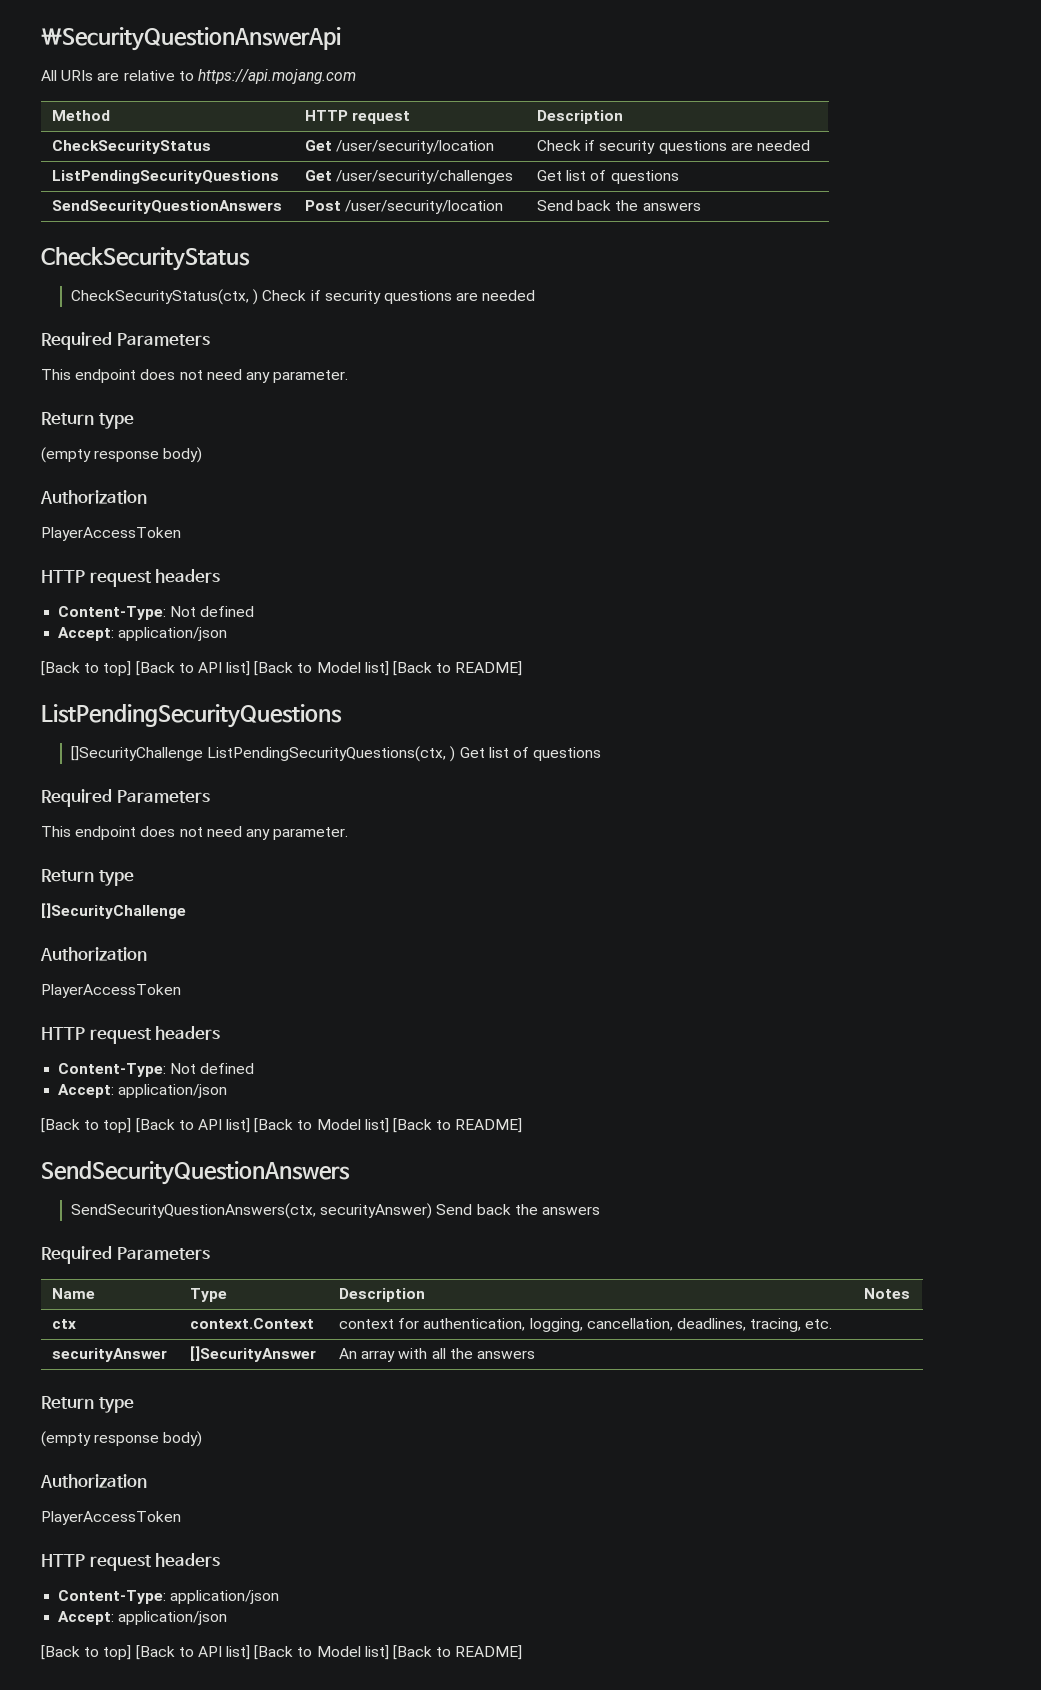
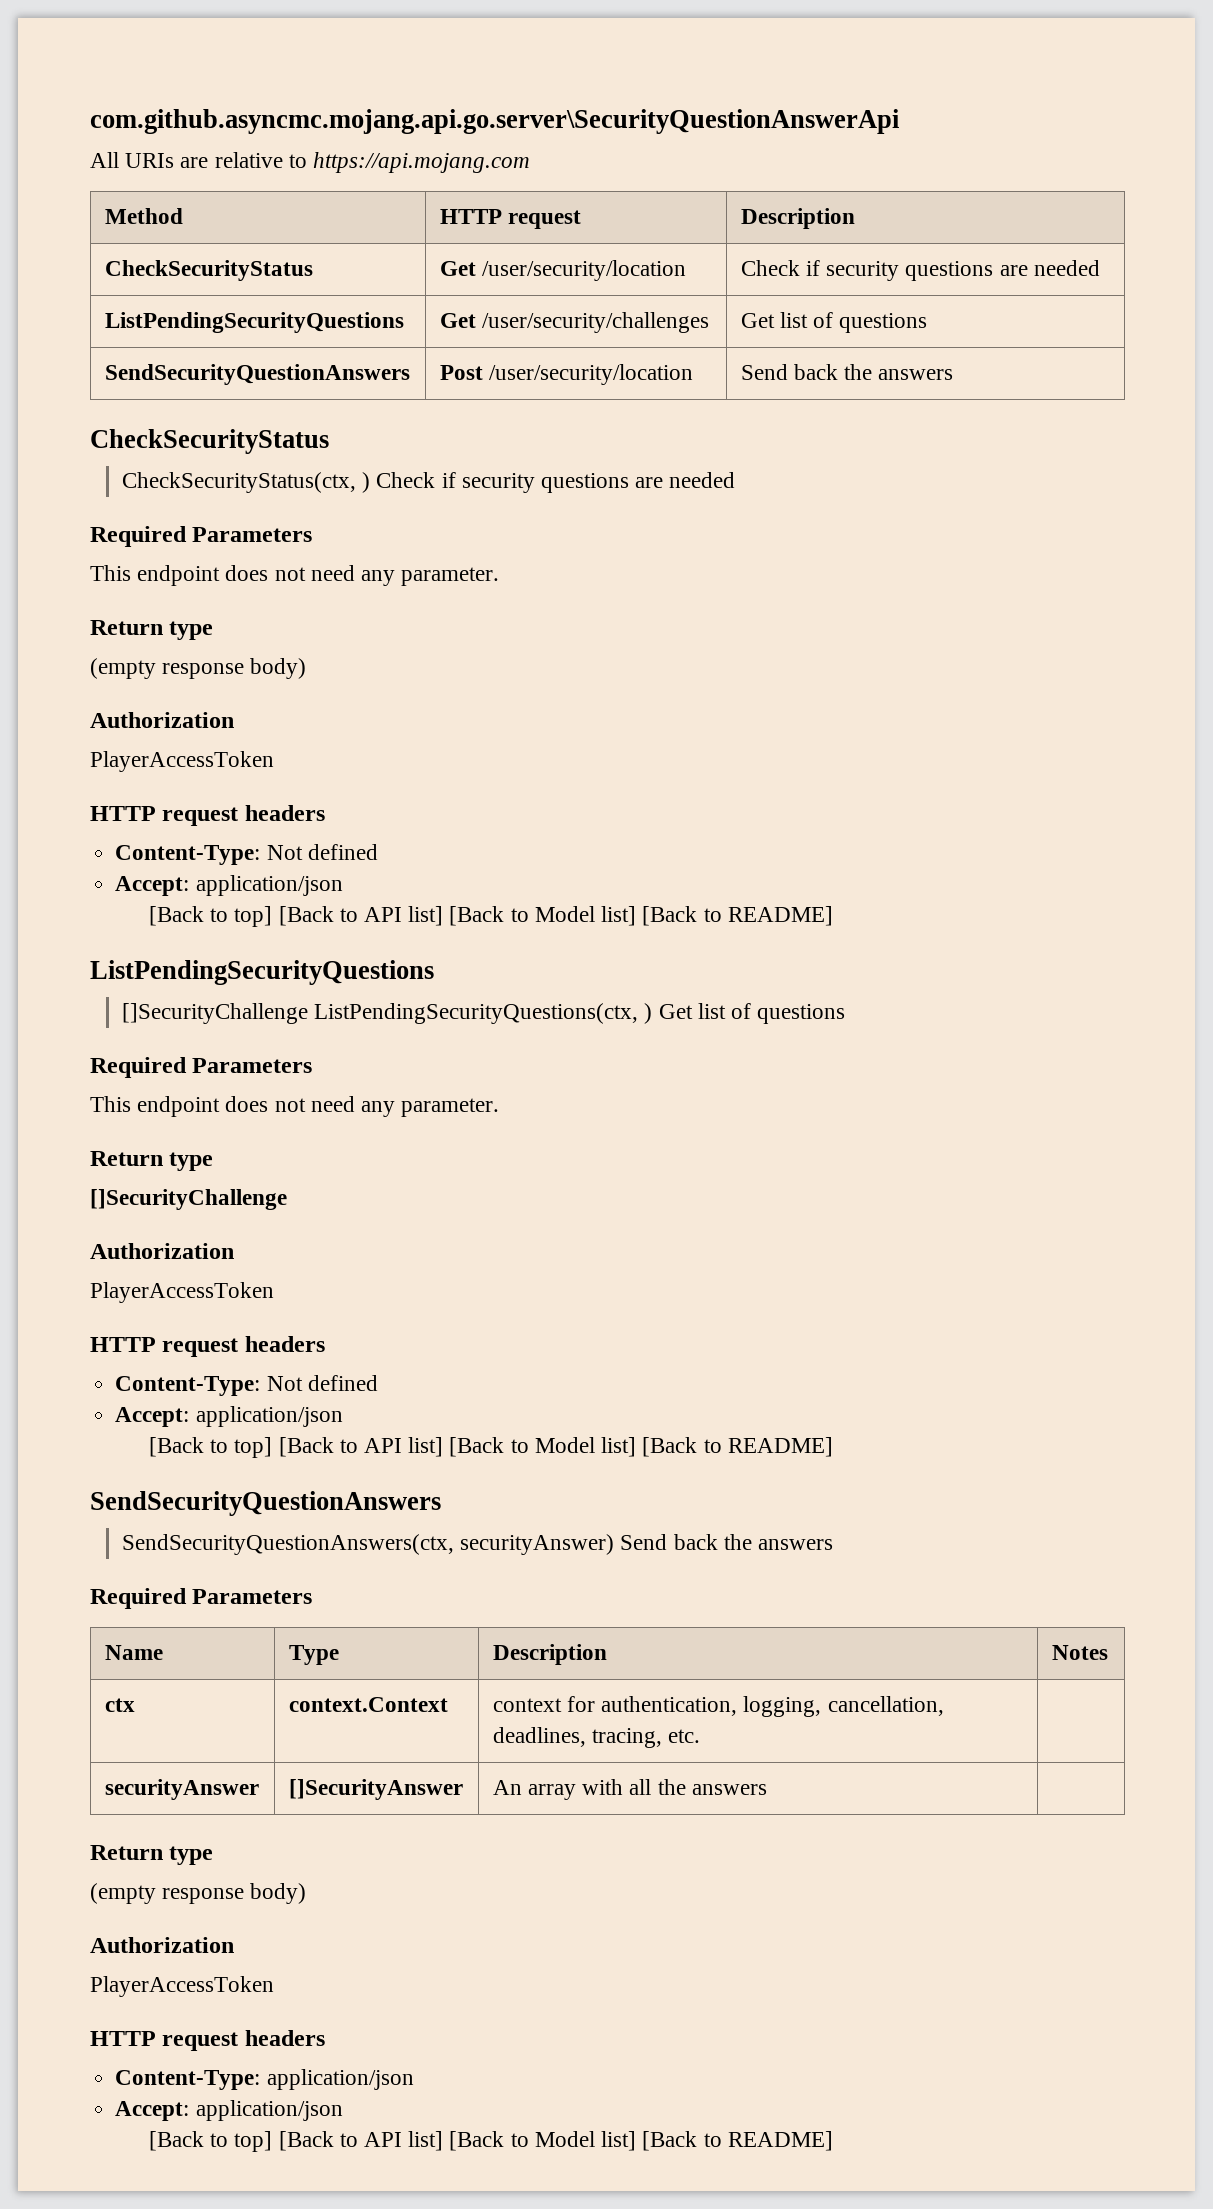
- \SecurityQuestionAnswerApi
+ com.github.asyncmc.mojang.api.go.server\SecurityQuestionAnswerApi

